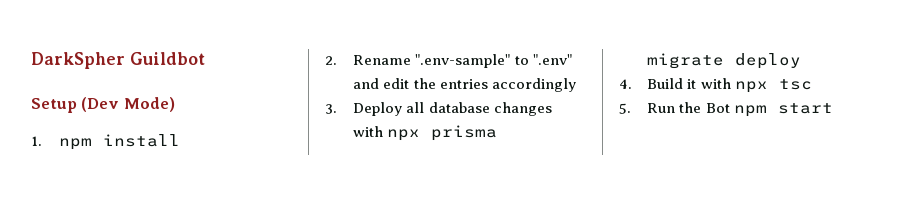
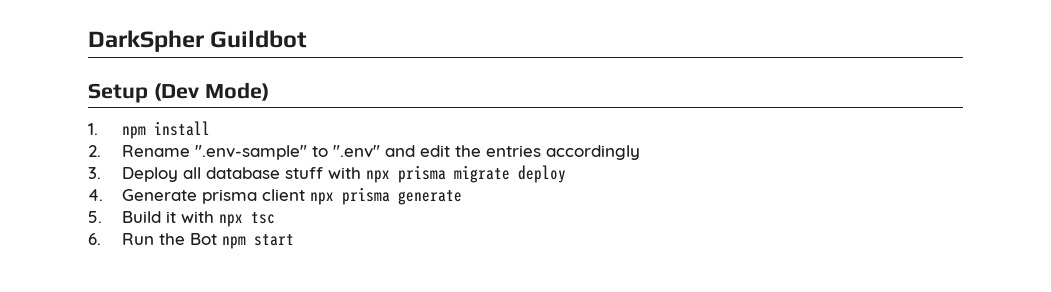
- 3. Deploy all database changes with npx prisma migrate deploy
+ 3. Deploy all database stuff with npx prisma migrate deploy
- 4. Build it with npx tsc
+ 4. Generate prisma client npx prisma generate
+ 5. Build it with npx tsc
- 5. Run the Bot npm start
+ 6. Run the Bot npm start

